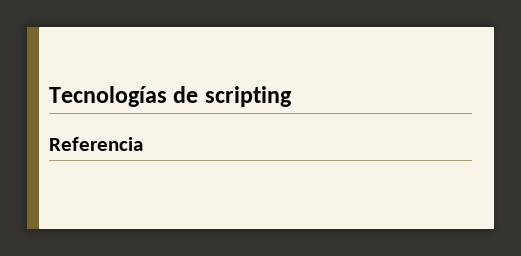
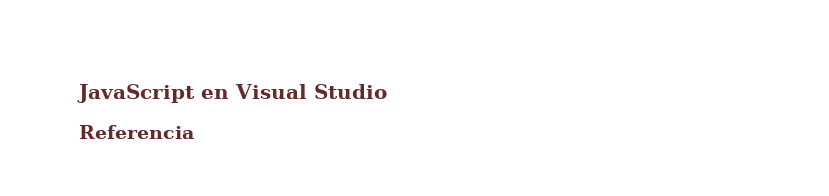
- Tecnologías de scripting
+ JavaScript en Visual Studio

